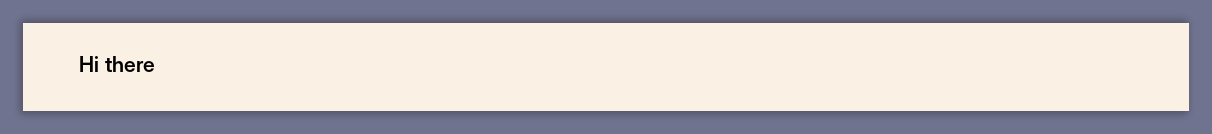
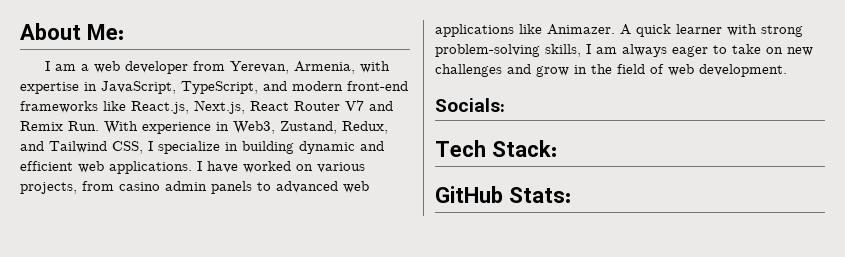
- Hi there
+ About Me:
+ I am a web developer from Yerevan, Armenia, with expertise in JavaScript, TypeScript, and modern front-end frameworks like React.js, Next.js, React Router V7 and Remix Run. With experience in Web3, Zustand, Redux, and Tailwind CSS, I specialize in building dynamic and efficient web applications. I have worked on various projects, from casino admin panels to advanced web applications like Animazer. A quick learner with strong problem-solving skills, I am always eager to take on new challenges and grow in the field of web development.
+ Socials:
+ Tech Stack:
+ GitHub Stats:

